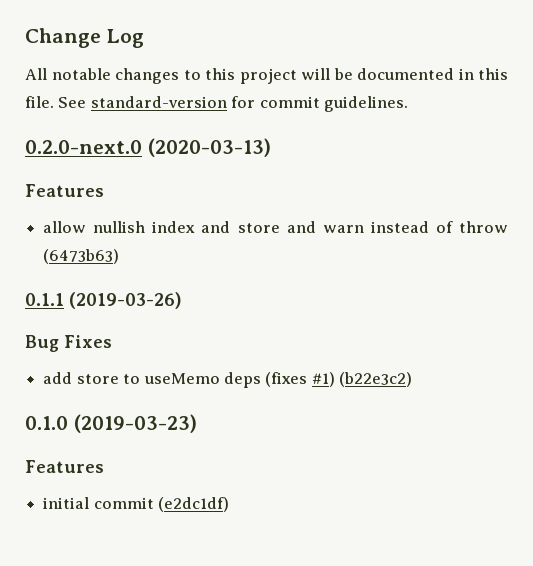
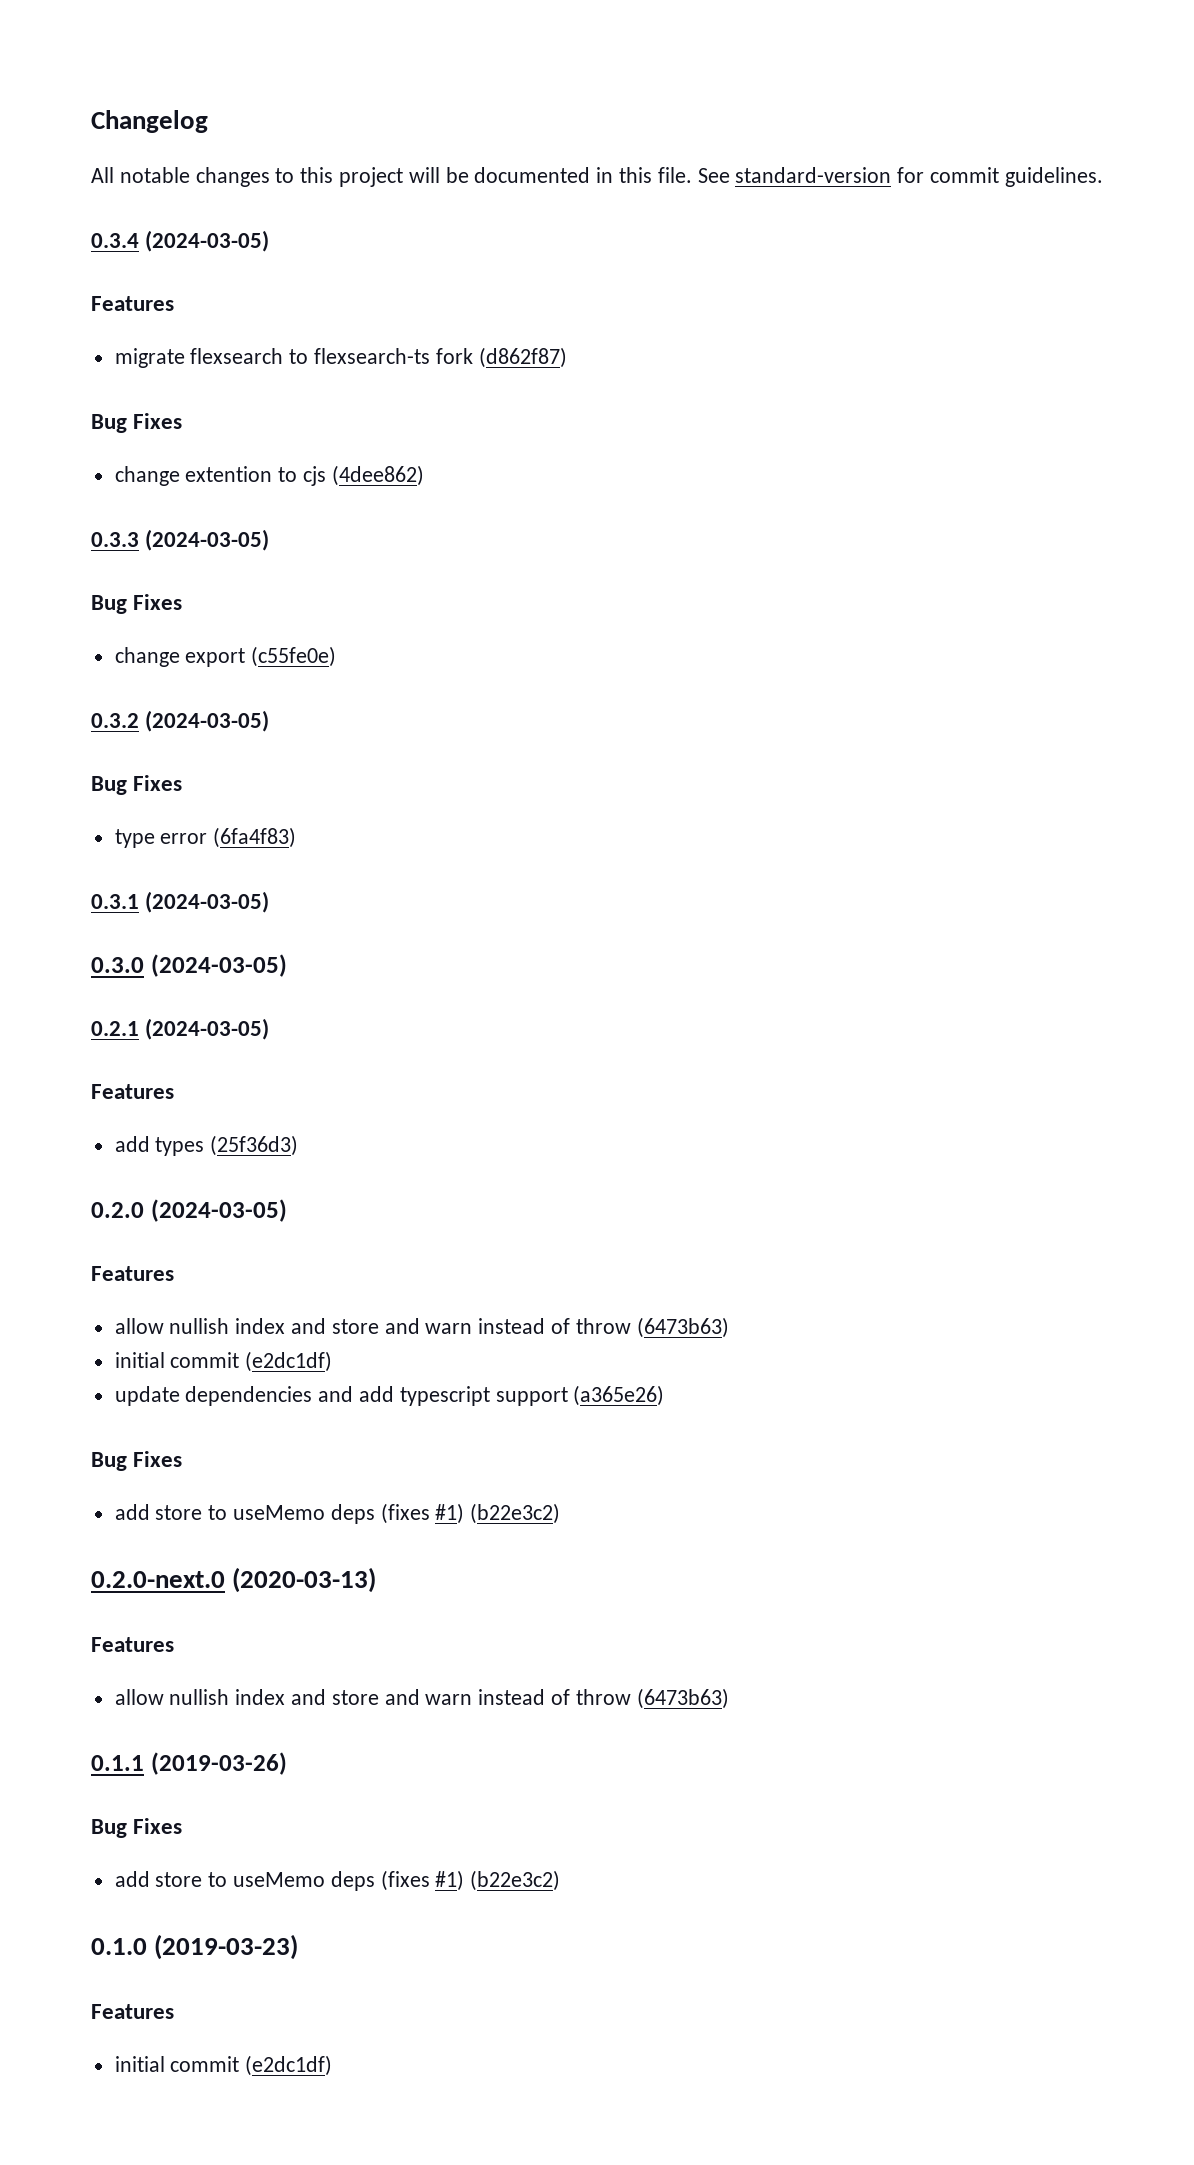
- Change Log
+ Changelog
+ 0.3.4 (2024-03-05)
+ Features
+ migrate flexsearch to flexsearch-ts fork (d862f87)
+ Bug Fixes
+ change extention to cjs (4dee862)
+ 0.3.3 (2024-03-05)
+ Bug Fixes
+ change export (c55fe0e)
+ 0.3.2 (2024-03-05)
+ Bug Fixes
+ type error (6fa4f83)
+ 0.3.1 (2024-03-05)
+ 0.3.0 (2024-03-05)
+ 0.2.1 (2024-03-05)
+ Features
+ add types (25f36d3)
+ 0.2.0 (2024-03-05)
+ Features
+ allow nullish index and store and warn instead of throw (6473b63)
+ initial commit (e2dc1df)
+ update dependencies and add typescript support (a365e26)
+ Bug Fixes
+ add store to useMemo deps (fixes #1) (b22e3c2)

